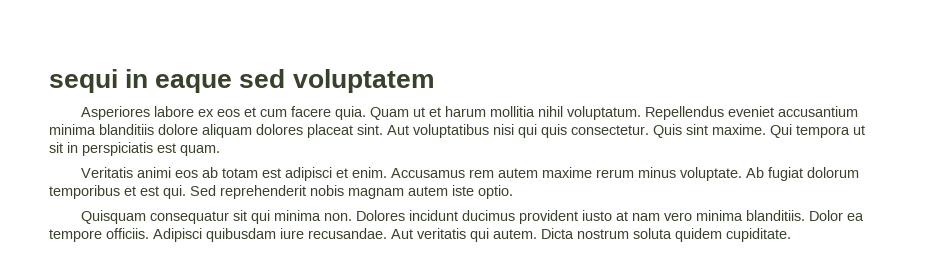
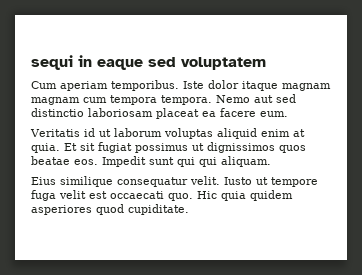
- Asperiores labore ex eos et cum facere quia. Quam ut et harum mollitia nihil voluptatum. Repellendus eveniet accusantium minima blanditiis dolore aliquam dolores placeat sint. Aut voluptatibus nisi qui quis consectetur. Quis sint maxime. Qui tempora ut sit in perspiciatis est quam.
- Veritatis animi eos ab totam est adipisci et enim. Accusamus rem autem maxime rerum minus voluptate. Ab fugiat dolorum temporibus et est qui. Sed reprehenderit nobis magnam autem iste optio.
- Quisquam consequatur sit qui minima non. Dolores incidunt ducimus provident iusto at nam vero minima blanditiis. Dolor ea tempore officiis. Adipisci quibusdam iure recusandae. Aut veritatis qui autem. Dicta nostrum soluta quidem cupiditate.
+ Cum aperiam temporibus. Iste dolor itaque magnam magnam cum tempora tempora. Nemo aut sed distinctio laboriosam placeat ea facere eum.
+ Veritatis id ut laborum voluptas aliquid enim at quia. Et sit fugiat possimus ut dignissimos quos beatae eos. Impedit sunt qui qui aliquam.
+ Eius similique consequatur velit. Iusto ut tempore fuga velit est occaecati quo. Hic quia quidem asperiores quod cupiditate.

